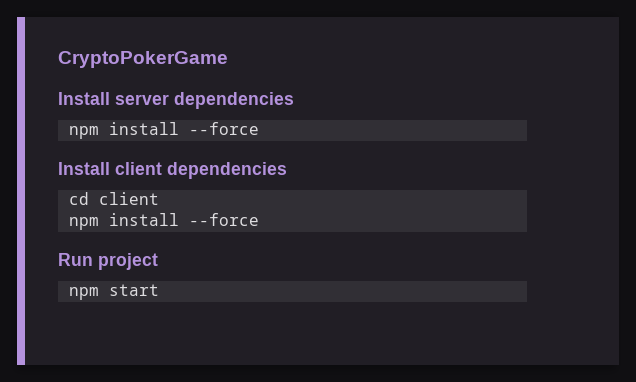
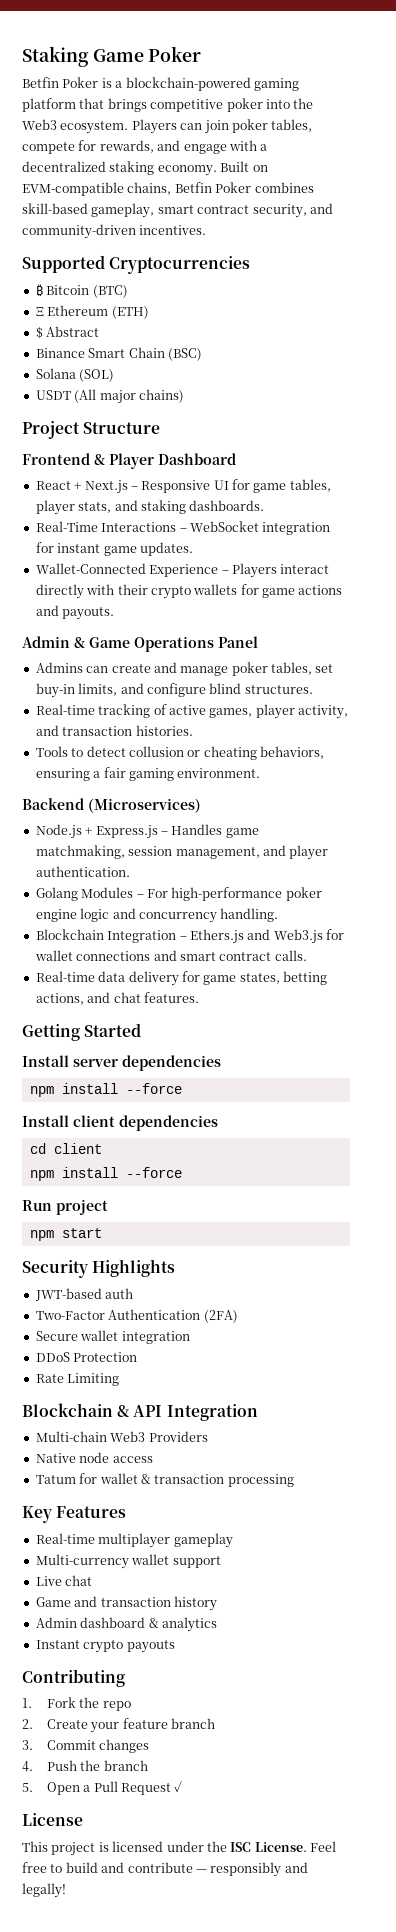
- CryptoPokerGame
+ Staking Game Poker
+ Betfin Poker is a blockchain-powered gaming platform that brings competitive poker into the Web3 ecosystem. Players can join poker tables, compete for rewards, and engage with a decentralized staking economy. Built on EVM-compatible chains, Betfin Poker combines skill-based gameplay, smart contract security, and community-driven incentives.
+ Supported Cryptocurrencies
+ ₿ Bitcoin (BTC)
+ Ξ Ethereum (ETH)
+ $ Abstract
+ Binance Smart Chain (BSC)
+ Solana (SOL)
+ USDT (All major chains)
+ Project Structure
+ Frontend & Player Dashboard
+ React + Next.js – Responsive UI for game tables, player stats, and staking dashboards.
+ Real-Time Interactions – WebSocket integration for instant game updates.
+ Wallet-Connected Experience – Players interact directly with their crypto wallets for game actions and payouts.
+ Admin & Game Operations Panel
+ Admins can create and manage poker tables, set buy-in limits, and configure blind structures.
+ Real-time tracking of active games, player activity, and transaction histories.
+ Tools to detect collusion or cheating behaviors, ensuring a fair gaming environment.
+ Backend (Microservices)
+ Node.js + Express.js – Handles game matchmaking, session management, and player authentication.
+ Golang Modules – For high-performance poker engine logic and concurrency handling.
+ Blockchain Integration – Ethers.js and Web3.js for wallet connections and smart contract calls.
+ Real-time data delivery for game states, betting actions, and chat features.
+ Getting Started
+ Security Highlights
+ JWT-based auth
+ Two-Factor Authentication (2FA)
+ Secure wallet integration
+ DDoS Protection
+ Rate Limiting
+ Blockchain & API Integration
+ Multi-chain Web3 Providers
+ Native node access
+ Tatum for wallet & transaction processing
+ Key Features
+ Real-time multiplayer gameplay
+ Multi-currency wallet support
+ Live chat
+ Game and transaction history
+ Admin dashboard & analytics
+ Instant crypto payouts
+ Contributing
+ 1. Fork the repo
+ 2. Create your feature branch
+ 3. Commit changes
+ 4. Push the branch
+ 5. Open a Pull Request ✓
+ License
+ This project is licensed under the ISC License. Feel free to build and contribute — responsibly and legally!

